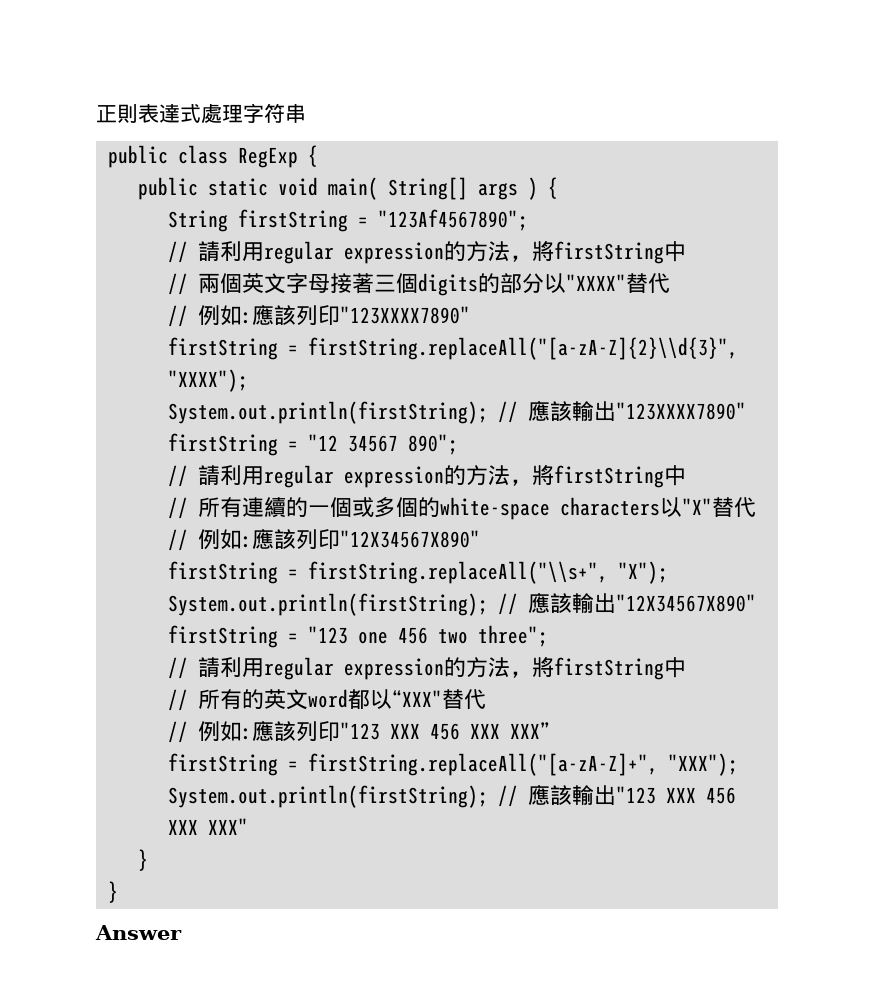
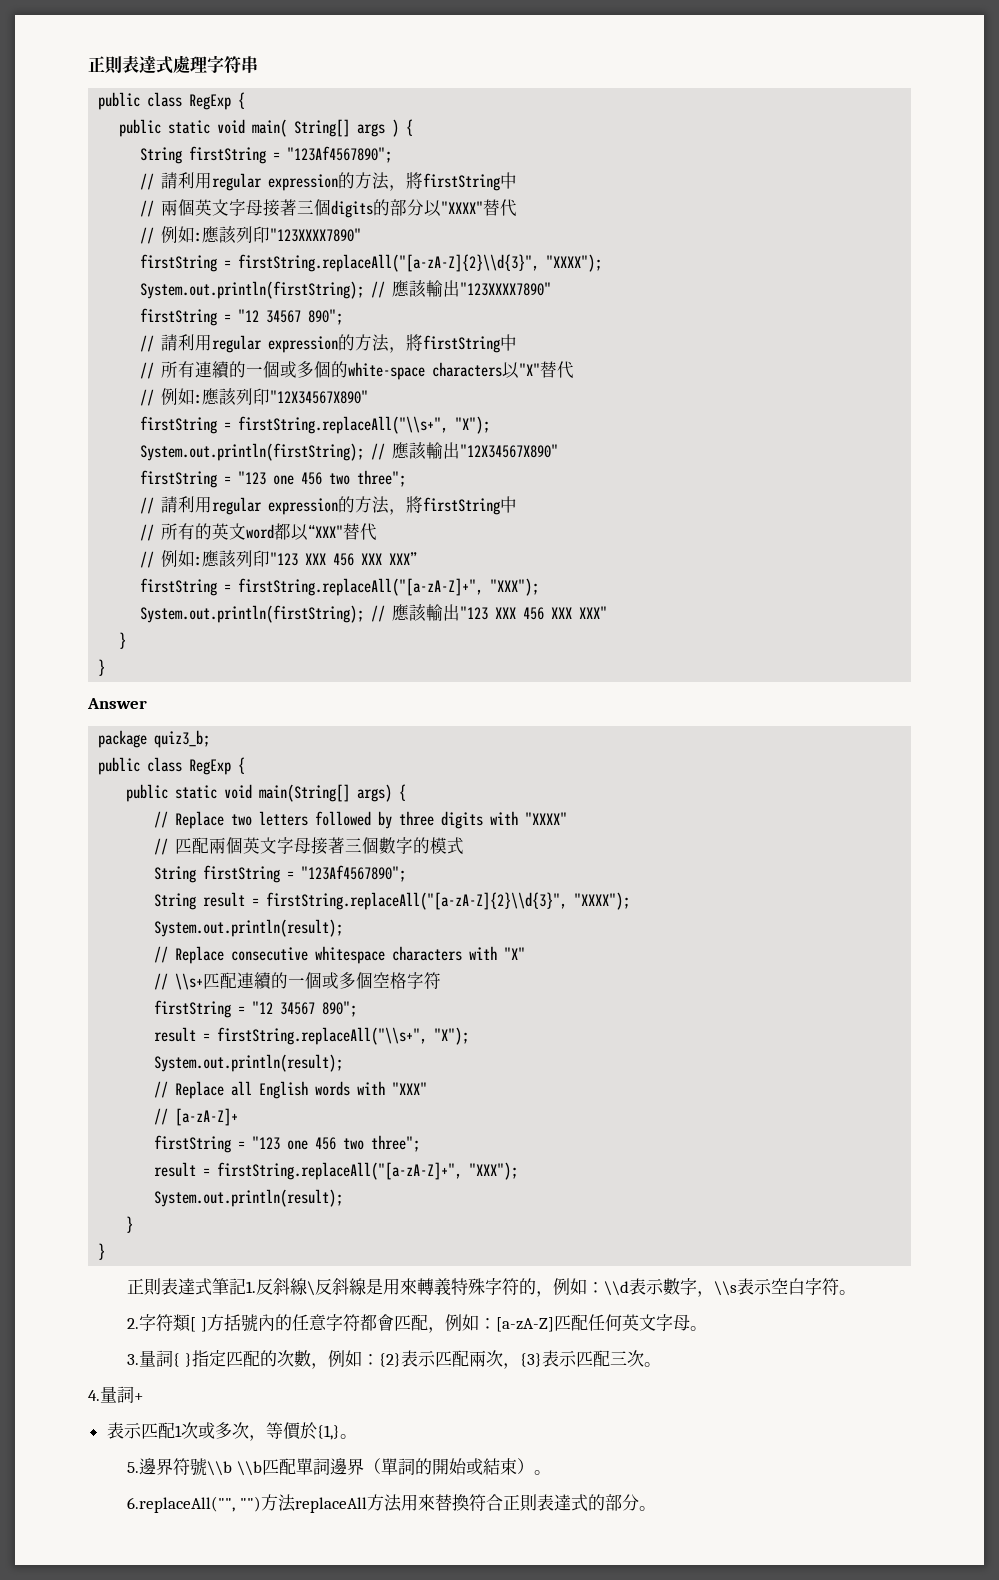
+ package quiz3_b;
+ public class RegExp {
+ public static void main(String[] args) {
+ // Replace two letters followed by three digits with "XXXX"
+ // 匹配兩個英文字母接著三個數字的模式
+ String firstString = "123Af4567890";
+ String result = firstString.replaceAll("[a-zA-Z]{2}\\d{3}", "XXXX");
+ System.out.println(result);
+ // Replace consecutive whitespace characters with "X"
+ // \\s+匹配連續的一個或多個空格字符
+ firstString = "12 34567 890";
+ result = firstString.replaceAll("\\s+", "X");
+ System.out.println(result);
+ // Replace all English words with "XXX"
+ // [a-zA-Z]+
+ firstString = "123 one 456 two three";
+ result = firstString.replaceAll("[a-zA-Z]+", "XXX");
+ System.out.println(result);
+ }
+ }
+ 正則表達式筆記1.反斜線\反斜線是用來轉義特殊字符的，例如：\\d表示數字，\\s表示空白字符。
+ 2.字符類[ ]方括號內的任意字符都會匹配，例如：[a-zA-Z]匹配任何英文字母。
+ 3.量詞{ }指定匹配的次數，例如：{2}表示匹配兩次，{3}表示匹配三次。
+ 4.量詞+
+ 表示匹配1次或多次，等價於{1,}。
+ 5.邊界符號\\b \\b匹配單詞邊界（單詞的開始或結束）。
+ 6.replaceAll("", "")方法replaceAll方法用來替換符合正則表達式的部分。

